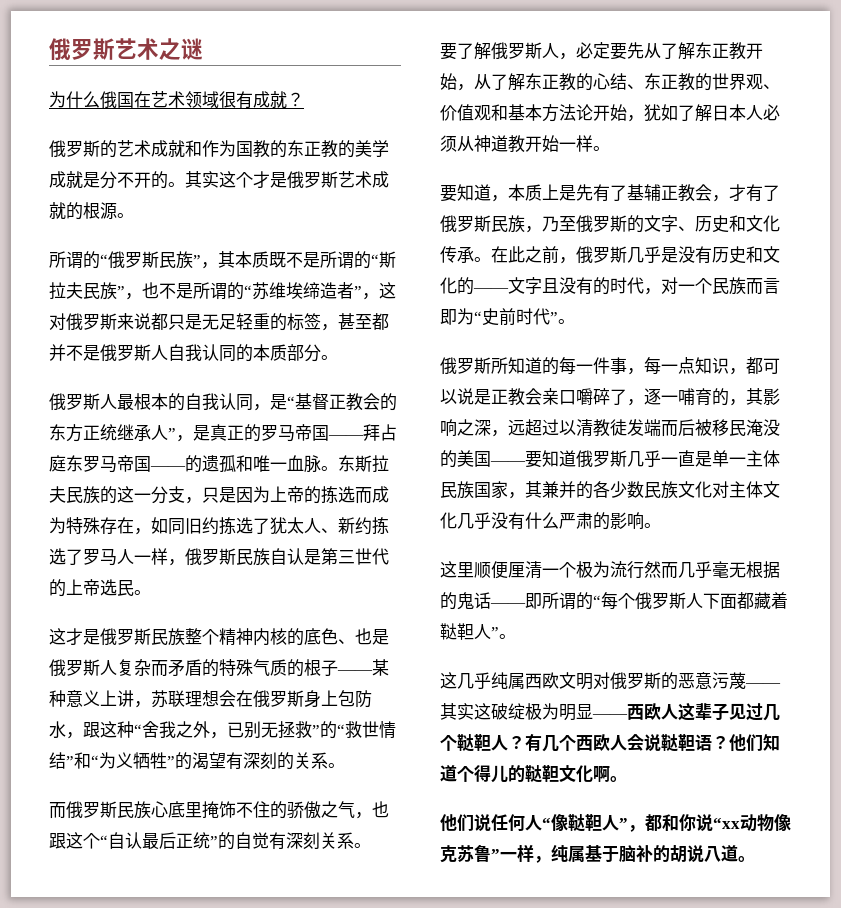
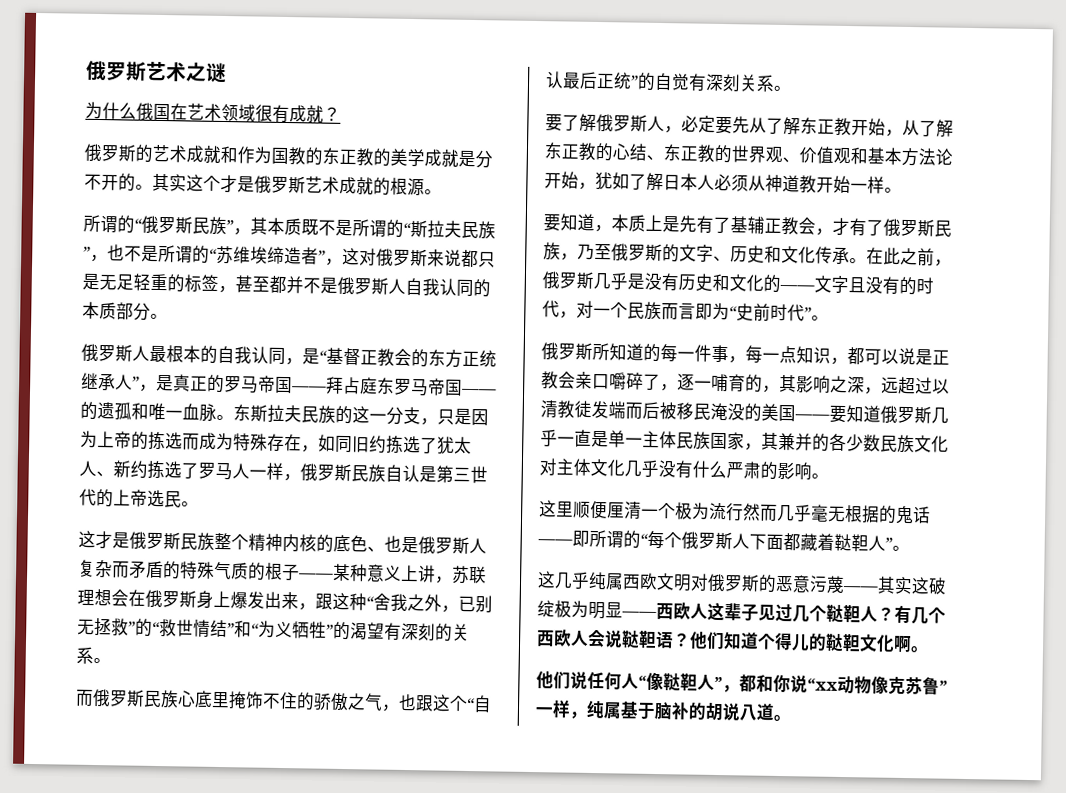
- 这才是俄罗斯民族整个精神内核的底色、也是俄罗斯人复杂而矛盾的特殊气质的根子——某种意义上讲，苏联理想会在俄罗斯身上包防水，跟这种“舍我之外，已别无拯救”的“救世情结”和“为义牺牲”的渴望有深刻的关系。
+ 这才是俄罗斯民族整个精神内核的底色、也是俄罗斯人复杂而矛盾的特殊气质的根子——某种意义上讲，苏联理想会在俄罗斯身上爆发出来，跟这种“舍我之外，已别无拯救”的“救世情结”和“为义牺牲”的渴望有深刻的关系。

